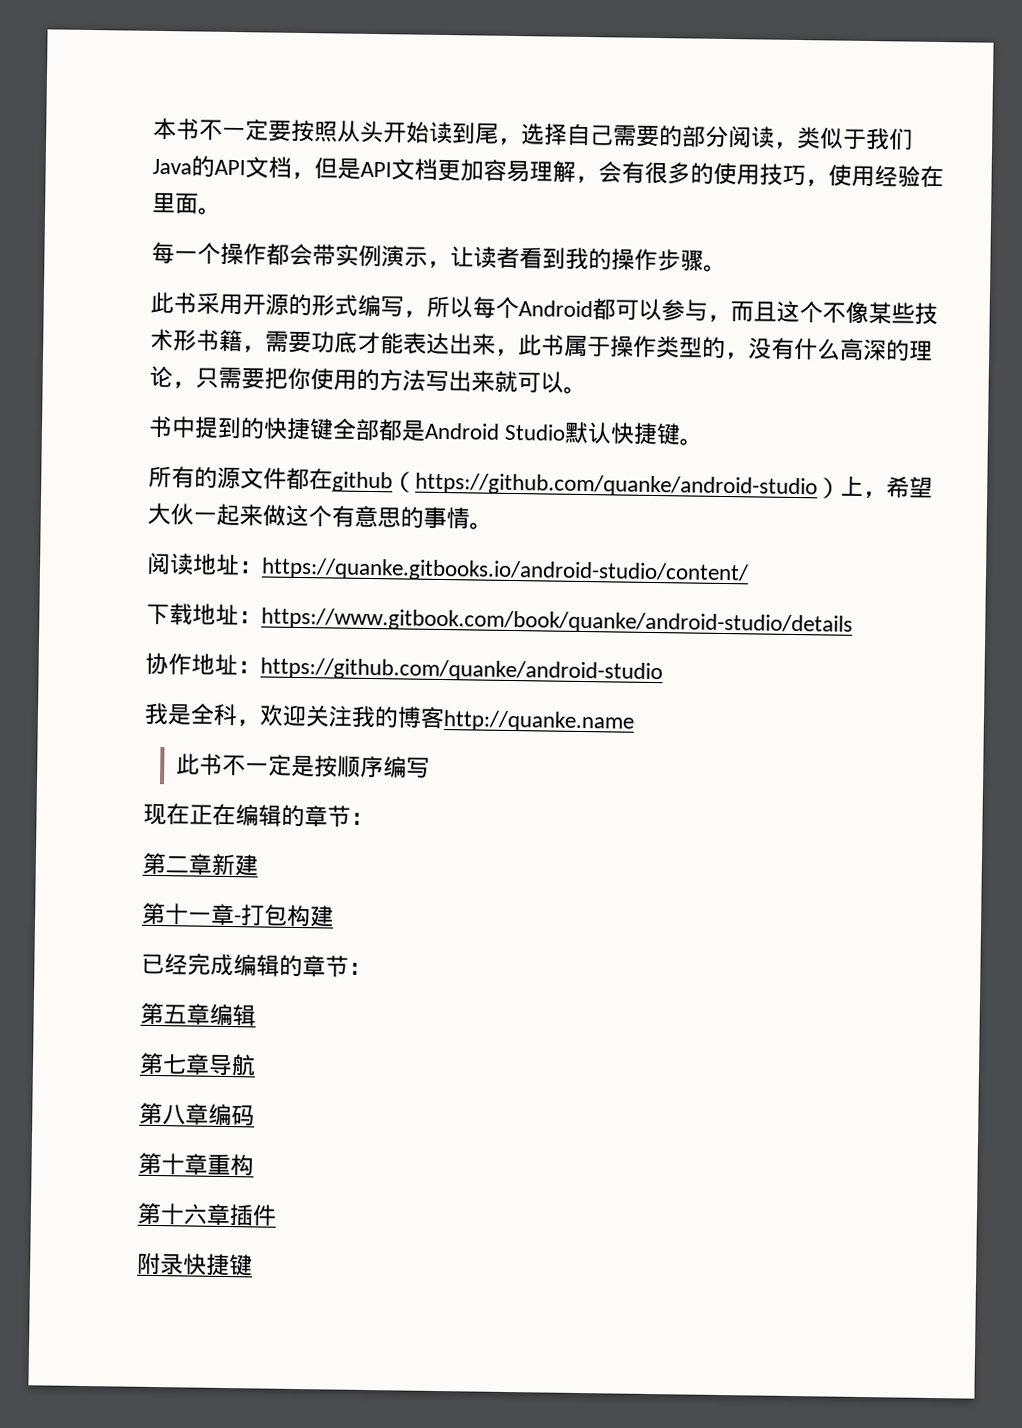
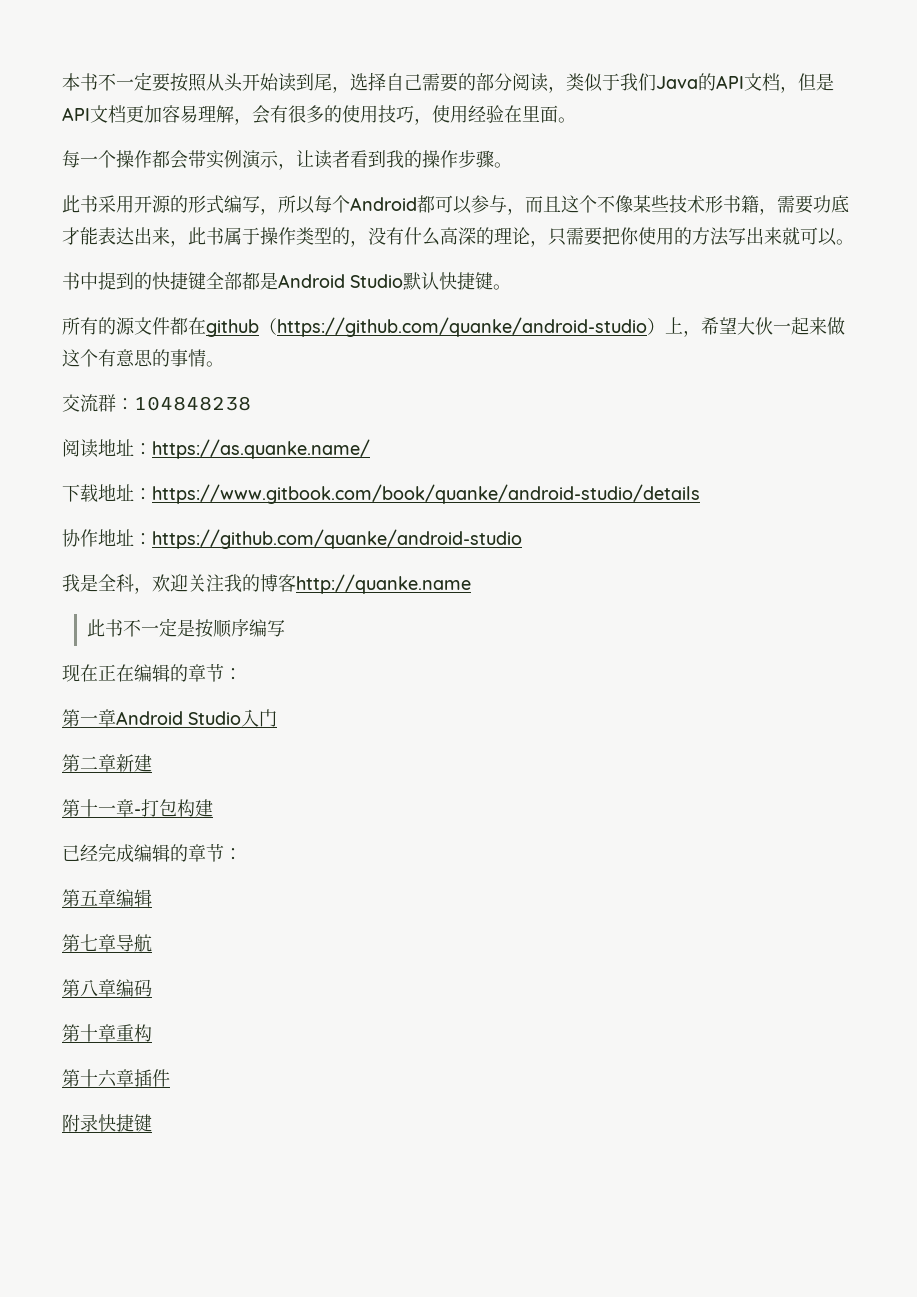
+ 交流群：104848238
- 阅读地址：https://quanke.gitbooks.io/android-studio/content/
+ 阅读地址：https://as.quanke.name/
+ 第一章Android Studio入门

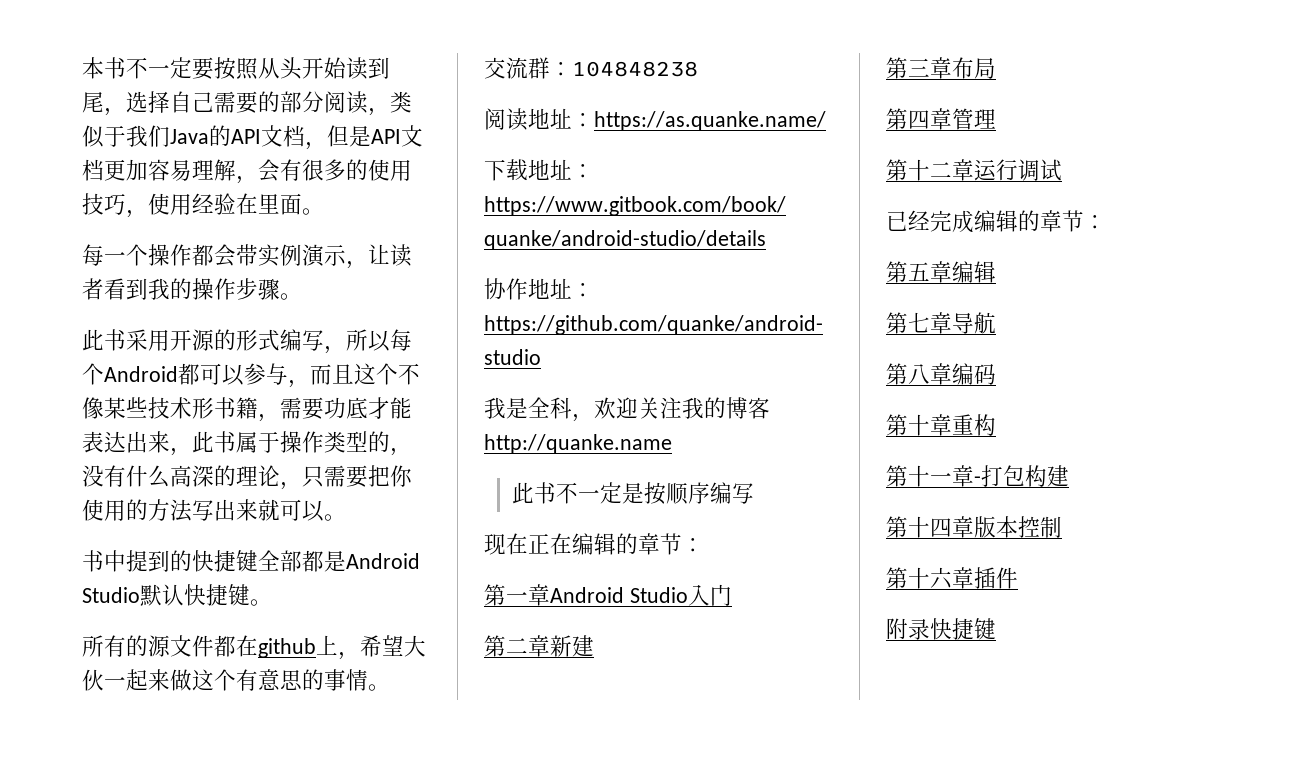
- 所有的源文件都在github（https://github.com/quanke/android-studio）上，希望大伙一起来做这个有意思的事情。
+ 所有的源文件都在github上，希望大伙一起来做这个有意思的事情。
- 第十一章-打包构建
+ 第三章布局
+ 第四章管理
+ 第十二章运行调试
+ 第十一章-打包构建
+ 第十四章版本控制

